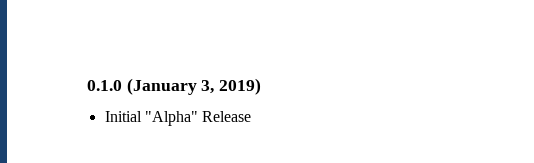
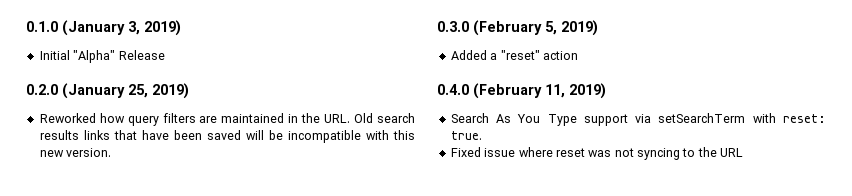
+ 0.2.0 (January 25, 2019)
+ Reworked how query filters are maintained in the URL. Old search results links that have been saved will be incompatible with this new version.
+ 0.3.0 (February 5, 2019)
+ Added a "reset" action
+ 0.4.0 (February 11, 2019)
+ Search As You Type support via setSearchTerm with reset: true.
+ Fixed issue where reset was not syncing to the URL

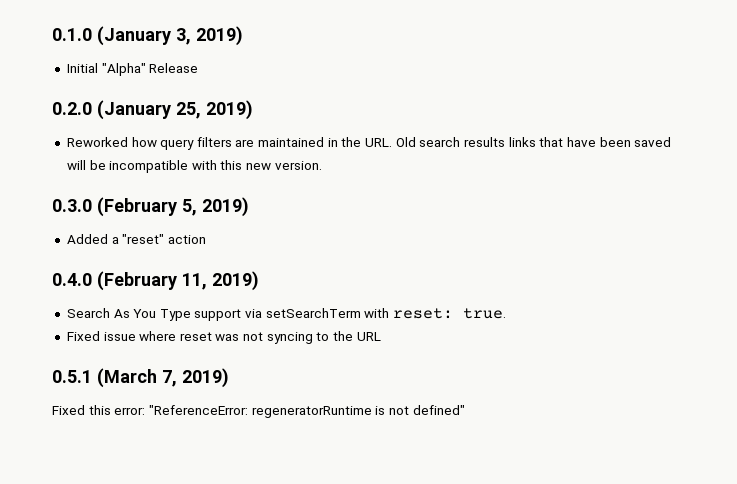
+ 0.5.1 (March 7, 2019)
+ Fixed this error: "ReferenceError: regeneratorRuntime is not defined"

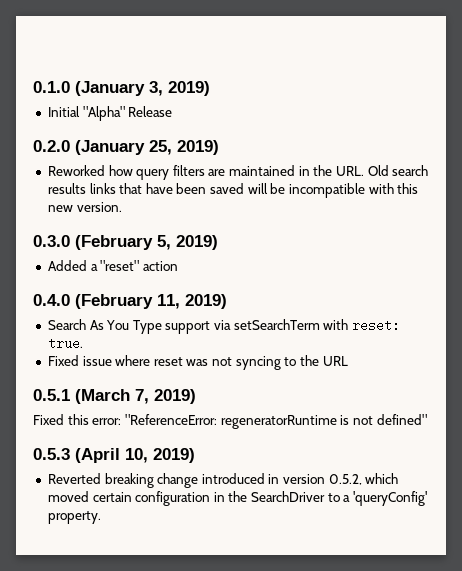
+ 0.5.3 (April 10, 2019)
+ Reverted breaking change introduced in version 0.5.2, which moved certain configuration in the SearchDriver to a 'queryConfig' property.

